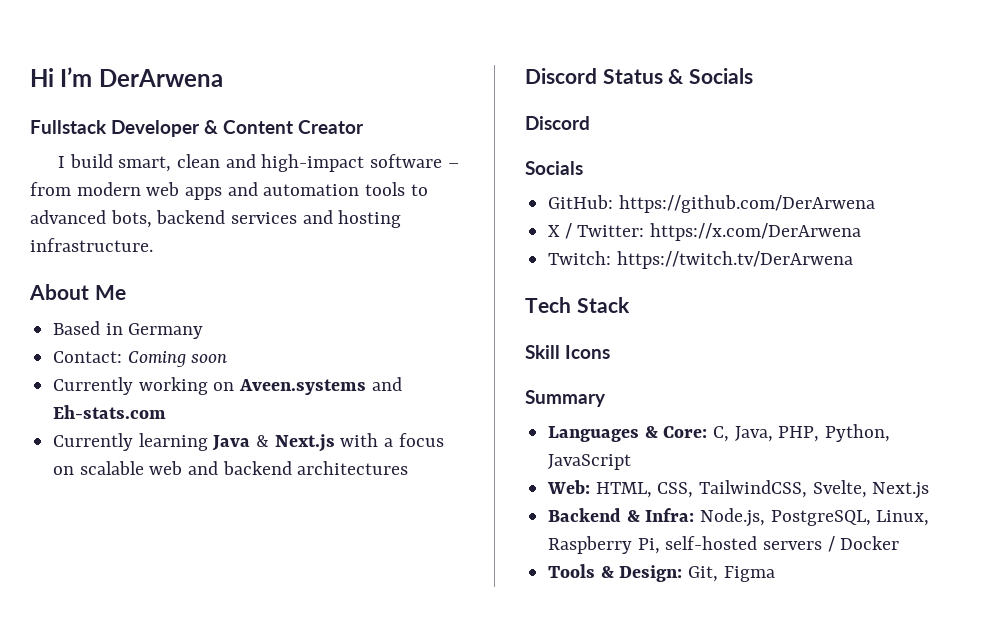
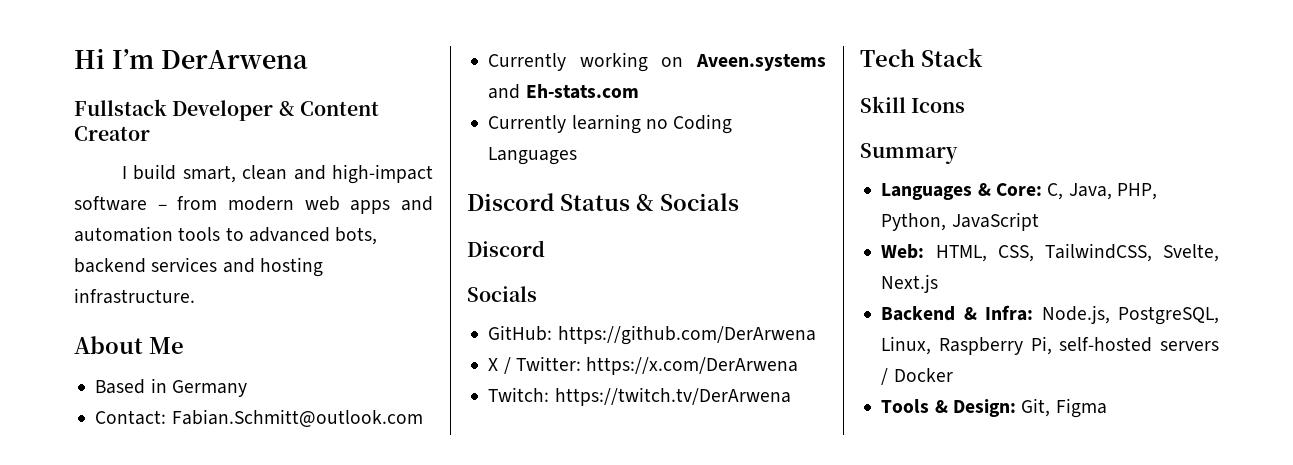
- Contact: Coming soon
+ Contact: Fabian.Schmitt@outlook.com
- Currently learning Java & Next.js with a focus on scalable web and backend architectures
+ Currently learning no Coding Languages

